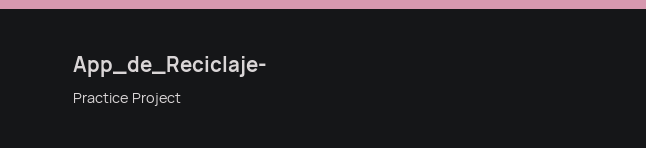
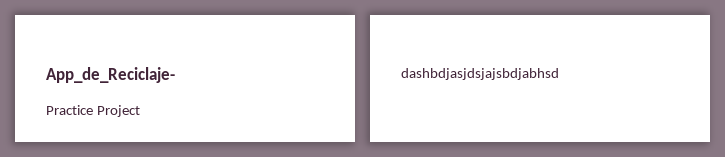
+ dashbdjasjdsjajsbdjabhsd

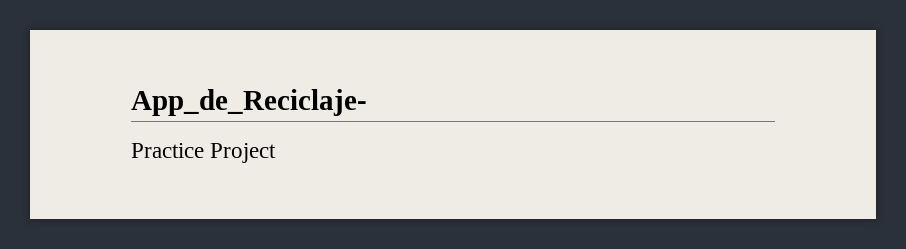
- dashbdjasjdsjajsbdjabhsd

